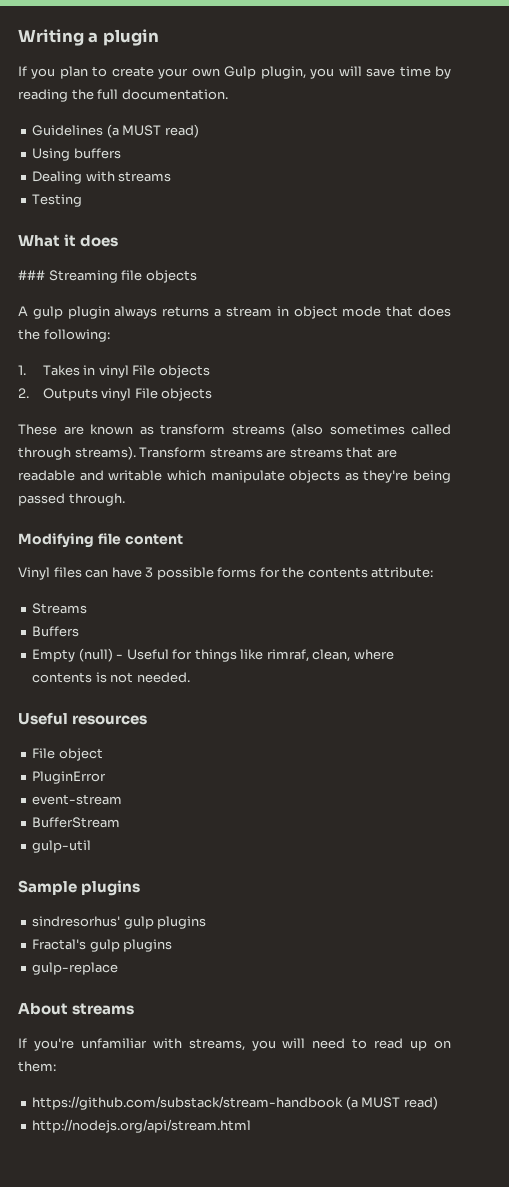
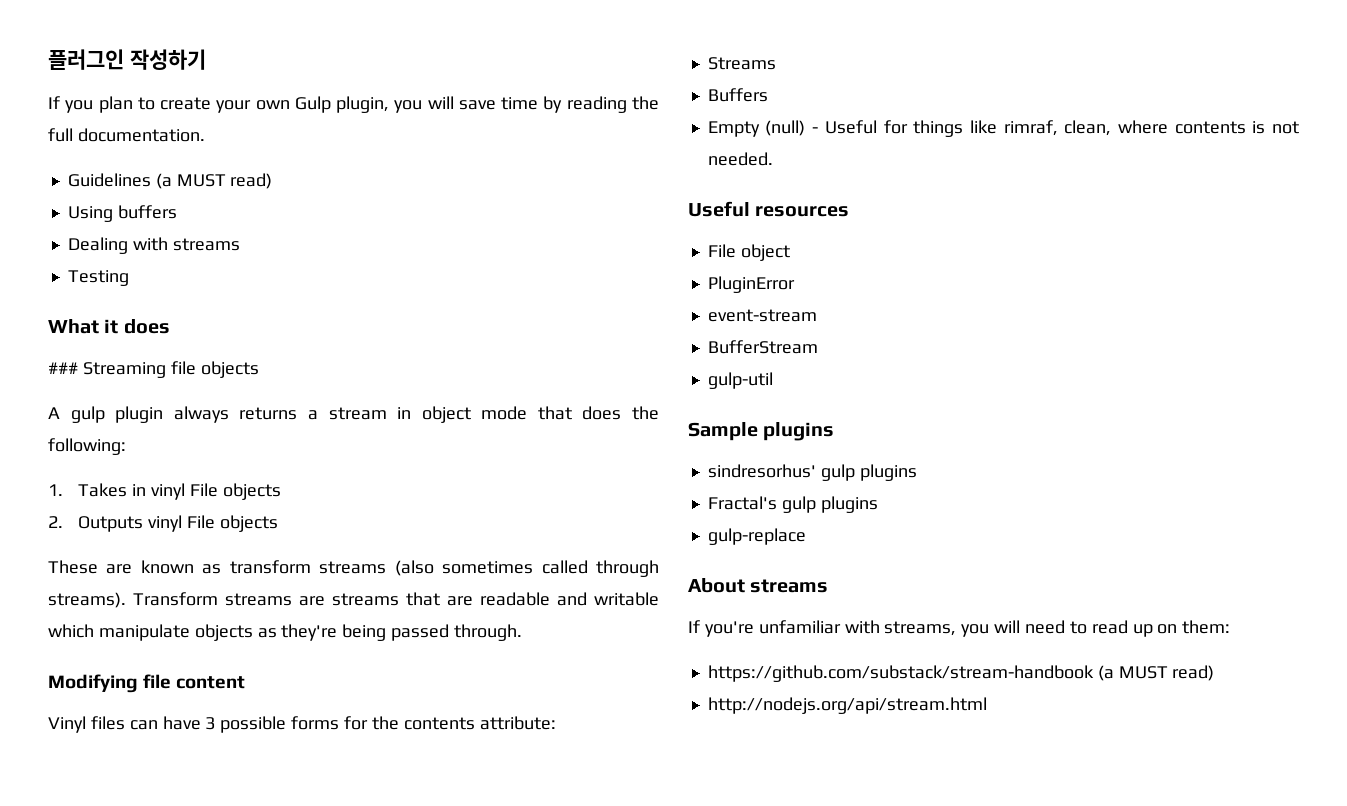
- Writing a plugin
+ 플러그인 작성하기

